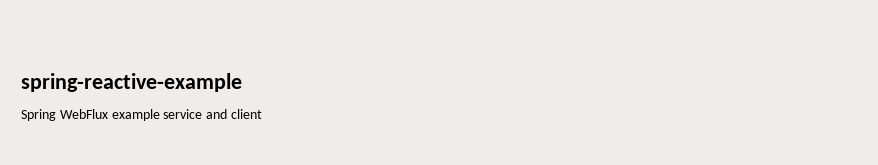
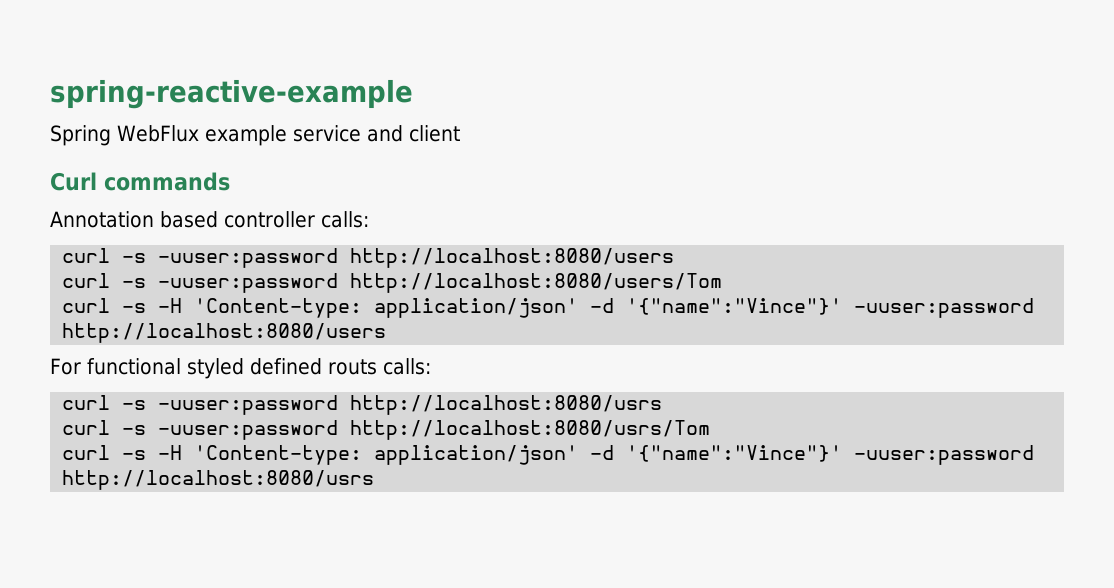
+ Curl commands
+ Annotation based controller calls:
+ curl -s -uuser:password http://localhost:8080/users
+ curl -s -uuser:password http://localhost:8080/users/Tom
+ curl -s -H 'Content-type: application/json' -d '{"name":"Vince"}' -uuser:password http://localhost:8080/users
+ For functional styled defined routs calls:
+ curl -s -uuser:password http://localhost:8080/usrs
+ curl -s -uuser:password http://localhost:8080/usrs/Tom
+ curl -s -H 'Content-type: application/json' -d '{"name":"Vince"}' -uuser:password http://localhost:8080/usrs

